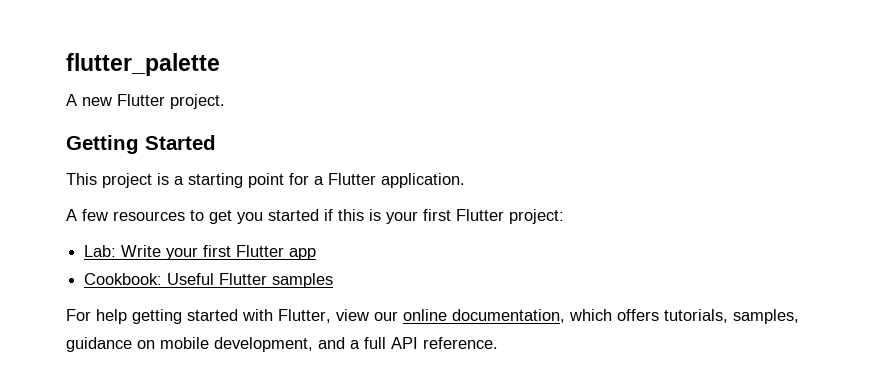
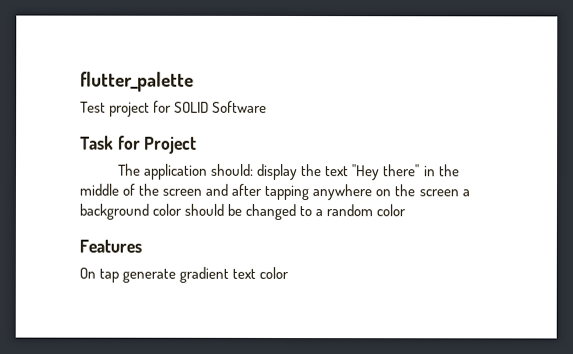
- A new Flutter project.
- Getting Started
- This project is a starting point for a Flutter application.
- A few resources to get you started if this is your first Flutter project:
- Lab: Write your first Flutter app
- Cookbook: Useful Flutter samples
- For help getting started with Flutter, view our online documentation, which offers tutorials, samples, guidance on mobile development, and a full API reference.
+ Test project for SOLID Software
+ Task for Project
+ The application should: display the text "Hey there" in the middle of the screen and after tapping anywhere on the screen a background color should be changed to a random color
+ Features
+ On tap generate gradient text color

